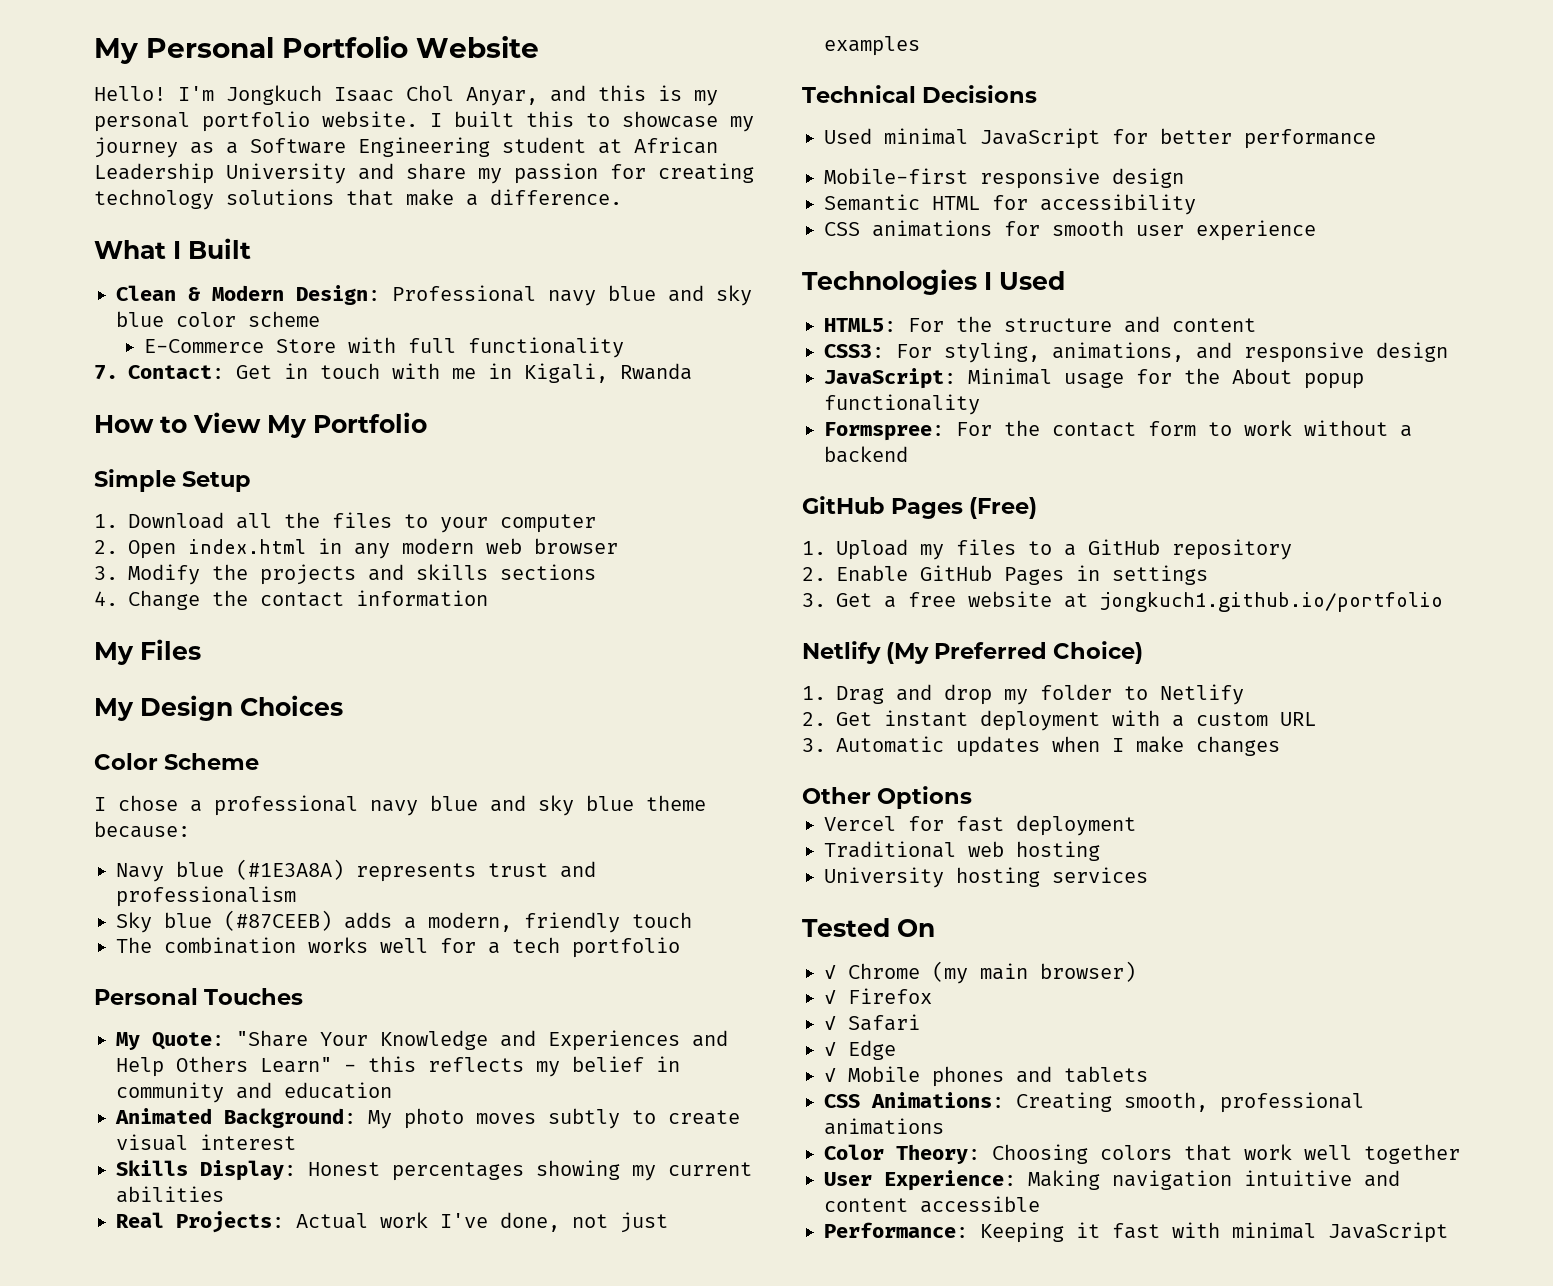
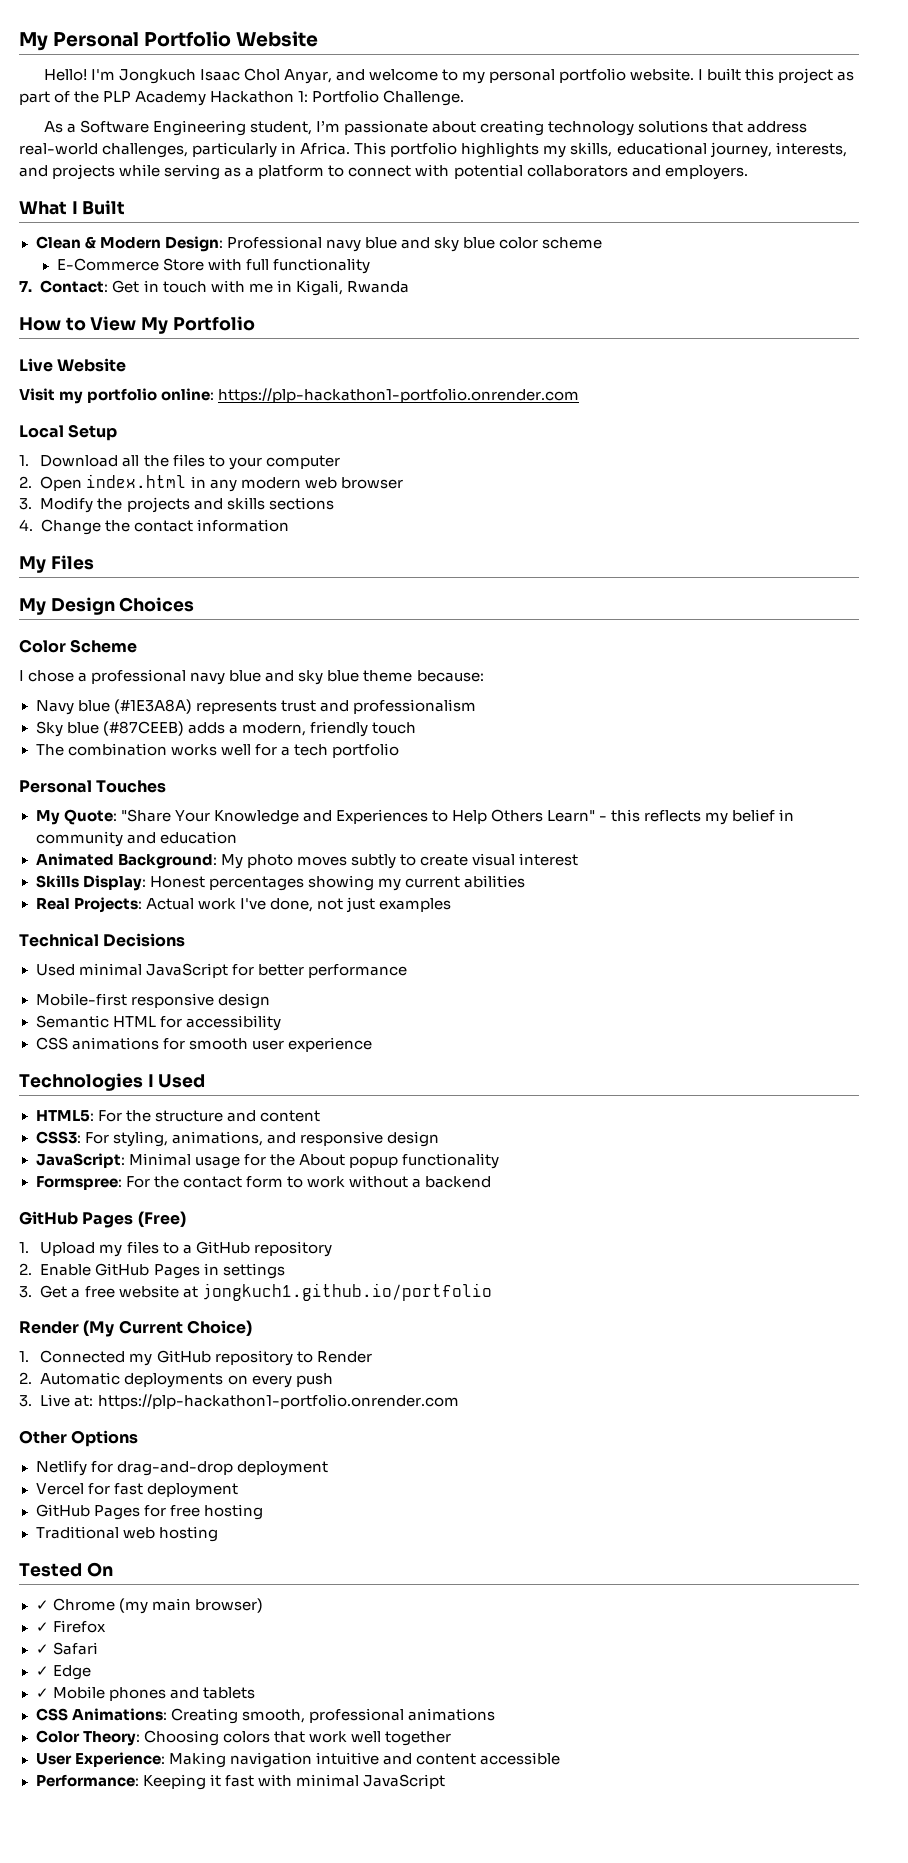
- I'm Jongkuch Isaac Chol Anyar, and this is my personal portfolio website.
+ I'm Jongkuch Isaac Chol Anyar, and welcome to my personal portfolio website.
- I built this to showcase my journey as a Software Engineering student at African Leadership University and share my passion for creating technology solutions that make a difference.
+ I built this project as part of the PLP Academy Hackathon 1: Portfolio Challenge.
+ As a Software Engineering student, I’m passionate about creating technology solutions that address real-world challenges, particularly in Africa. This portfolio highlights my skills, educational journey, interests, and projects while serving as a platform to connect with potential collaborators and employers.
- Simple Setup
+ Live Website
+ Visit my portfolio online: https://plp-hackathon1-portfolio.onrender.com
+ Local Setup
- My Quote: "Share Your Knowledge and Experiences and Help Others Learn" - this reflects my belief in community and education
+ My Quote: "Share Your Knowledge and Experiences to Help Others Learn" - this reflects my belief in community and education
- Netlify (My Preferred Choice)
+ Render (My Current Choice)
- 1. Drag and drop my folder to Netlify
- 2. Get instant deployment with a custom URL
- 3. Automatic updates when I make changes
+ 1. Connected my GitHub repository to Render
+ 2. Automatic deployments on every push
+ 3. Live at: https://plp-hackathon1-portfolio.onrender.com
  Other Options
+ Netlify for drag-and-drop deployment
+ GitHub Pages for free hosting
- University hosting services

